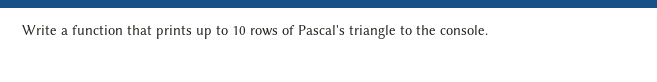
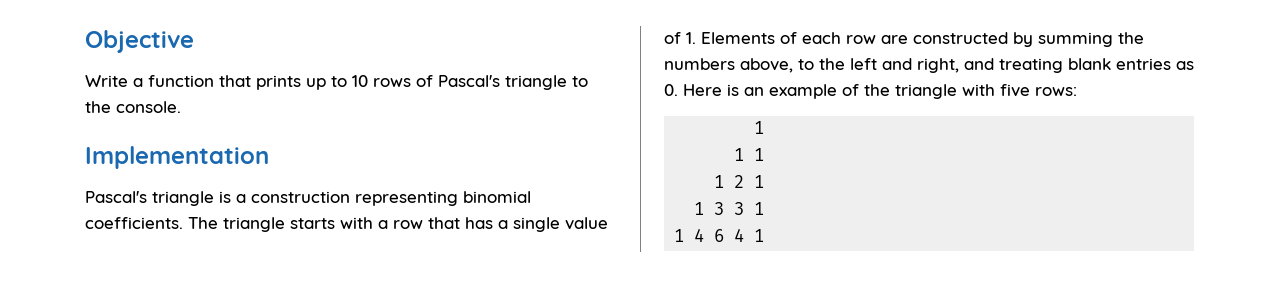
+ Objective
+ Implementation
+ Pascal's triangle is a construction representing binomial coefficients. The triangle starts with a row that has a single value of 1. Elements of each row are constructed by summing the numbers above, to the left and right, and treating blank entries as 0. Here is an example of the triangle with five rows:
+ 1
+ 1 1
+ 1 2 1
+ 1 3 3 1
+ 1 4 6 4 1

